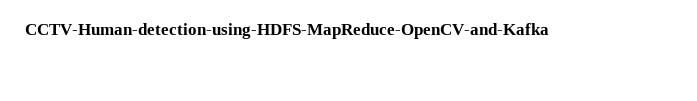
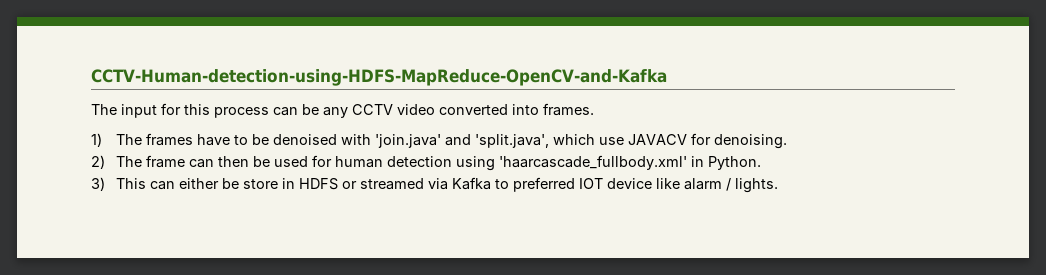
+ The input for this process can be any CCTV video converted into frames.
+ 1) The frames have to be denoised with 'join.java' and 'split.java', which use JAVACV for denoising.
+ 2) The frame can then be used for human detection using 'haarcascade_fullbody.xml' in Python.
+ 3) This can either be store in HDFS or streamed via Kafka to preferred IOT device like alarm / lights.

